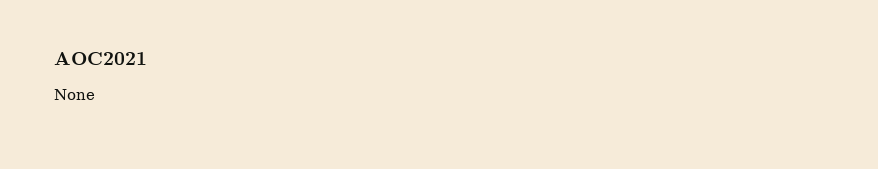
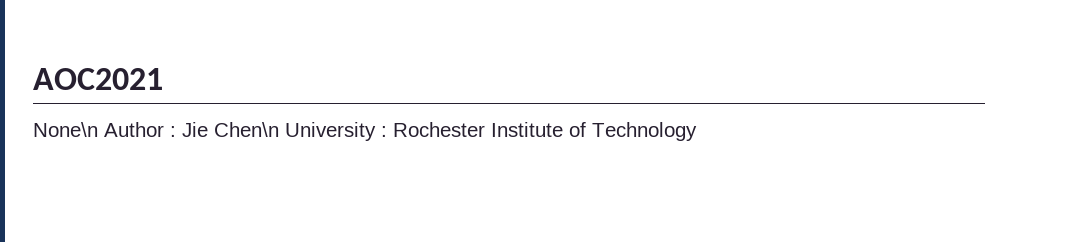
- None
+ None\n Author : Jie Chen\n University : Rochester Institute of Technology

